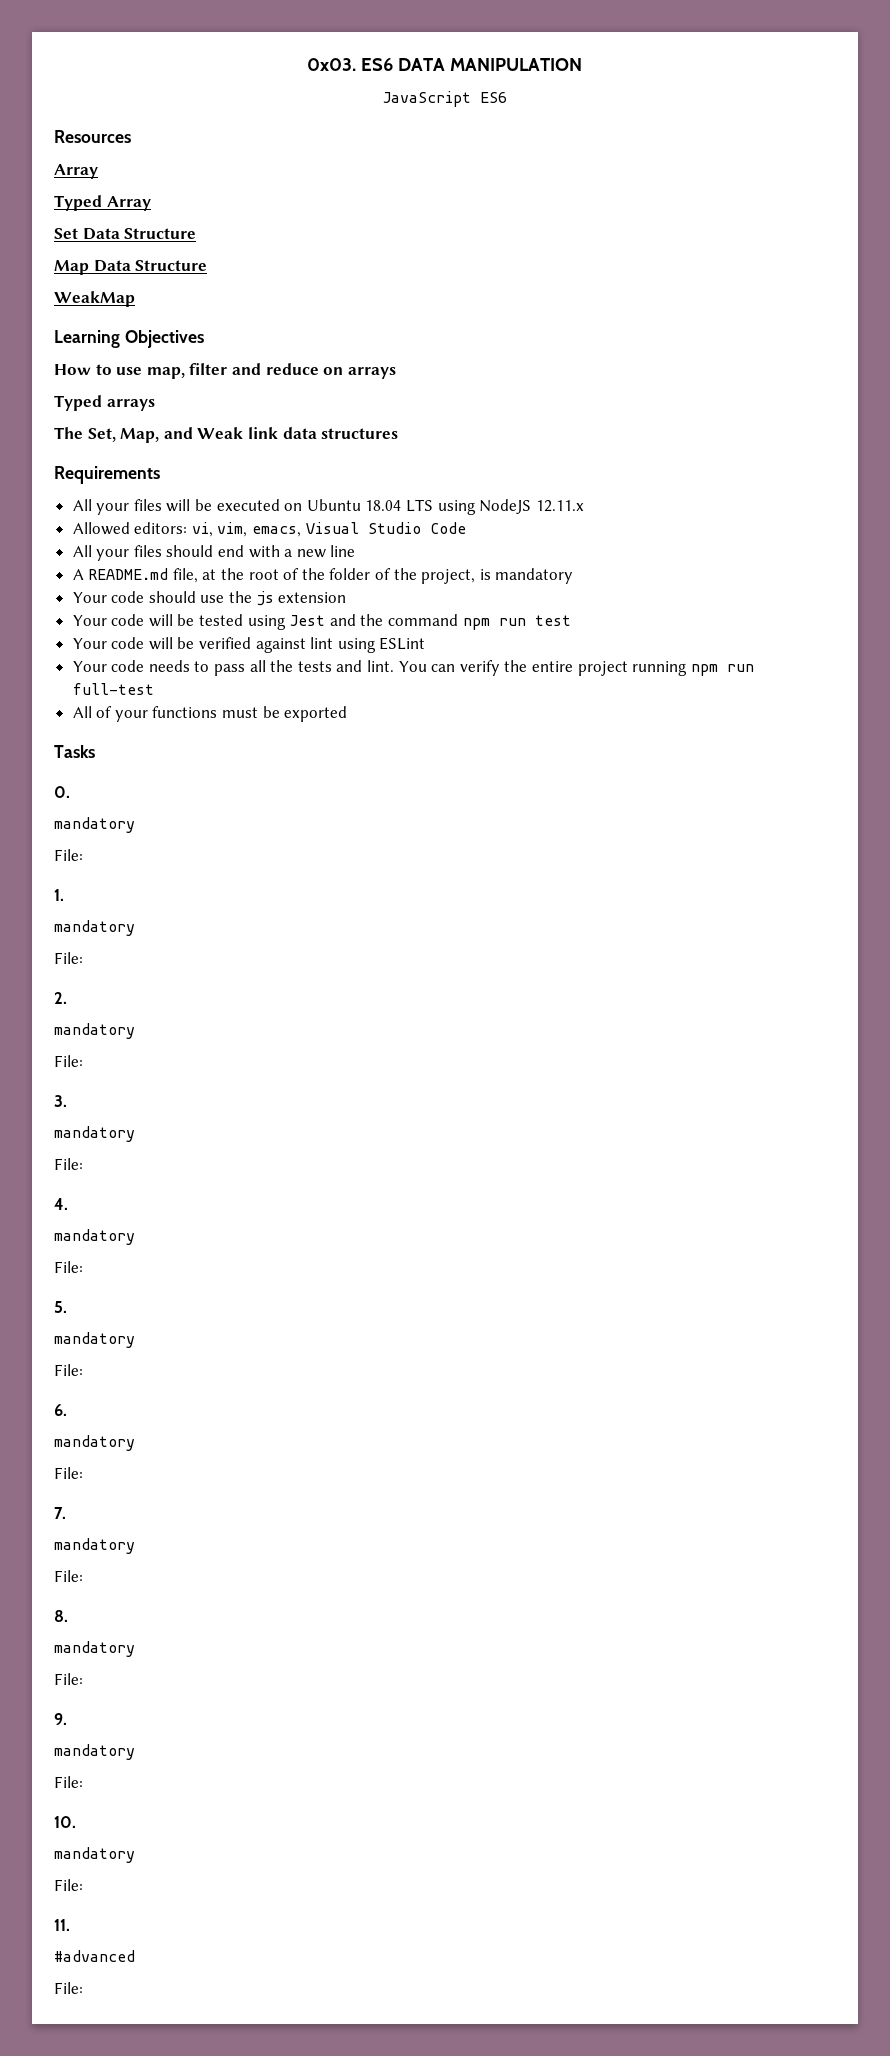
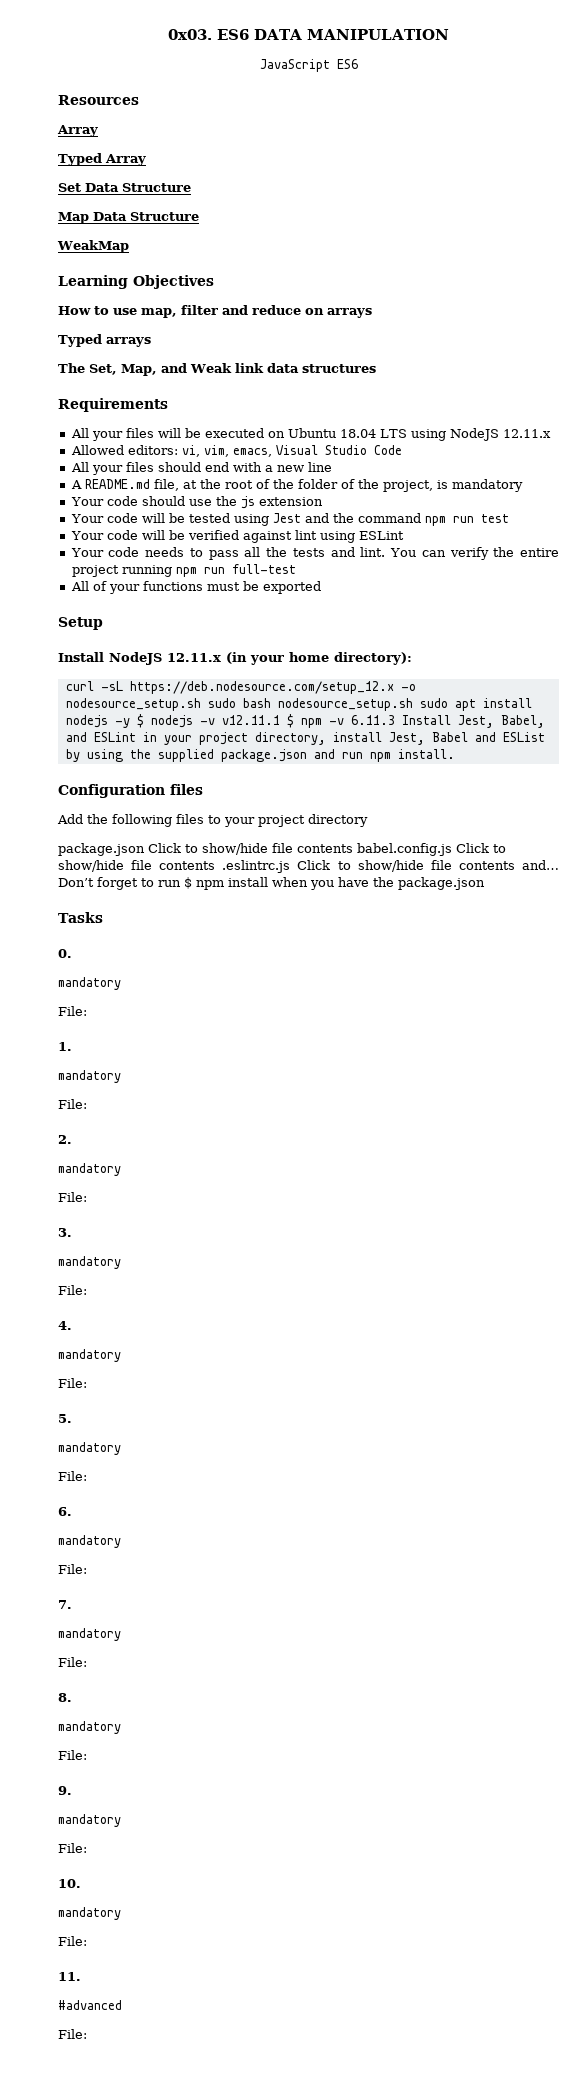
+ Setup
+ Install NodeJS 12.11.x (in your home directory):
+ curl -sL https://deb.nodesource.com/setup_12.x -o nodesource_setup.sh sudo bash nodesource_setup.sh sudo apt install nodejs -y $ nodejs -v v12.11.1 $ npm -v 6.11.3 Install Jest, Babel, and ESLint in your project directory, install Jest, Babel and ESList by using the supplied package.json and run npm install.
+ Configuration files
+ Add the following files to your project directory
+ package.json Click to show/hide file contents babel.config.js Click to show/hide file contents .eslintrc.js Click to show/hide file contents and… Don’t forget to run $ npm install when you have the package.json

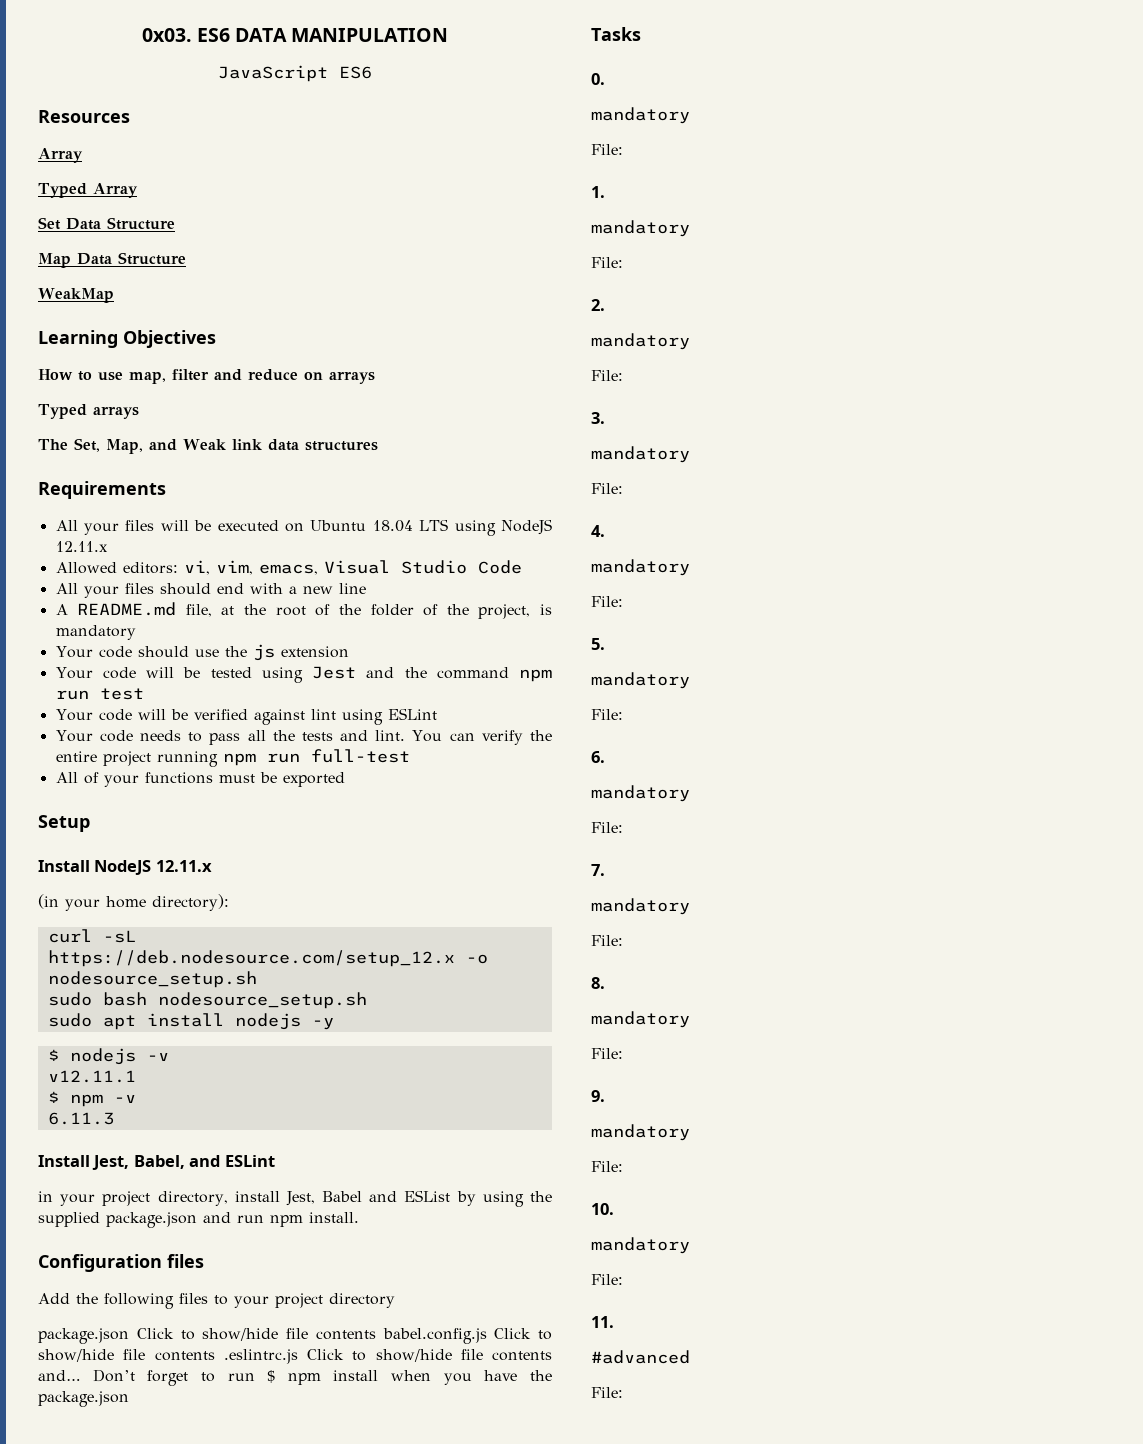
- Install NodeJS 12.11.x (in your home directory):
+ Install NodeJS 12.11.x
+ (in your home directory):
- curl -sL https://deb.nodesource.com/setup_12.x -o nodesource_setup.sh sudo bash nodesource_setup.sh sudo apt install nodejs -y $ nodejs -v v12.11.1 $ npm -v 6.11.3 Install Jest, Babel, and ESLint in your project directory, install Jest, Babel and ESList by using the supplied package.json and run npm install.
+ curl -sL https://deb.nodesource.com/setup_12.x -o nodesource_setup.sh
+ sudo bash nodesource_setup.sh
+ sudo apt install nodejs -y
+ $ nodejs -v
+ v12.11.1
+ $ npm -v
+ 6.11.3
+ Install Jest, Babel, and ESLint
+ in your project directory, install Jest, Babel and ESList by using the supplied package.json and run npm install.

